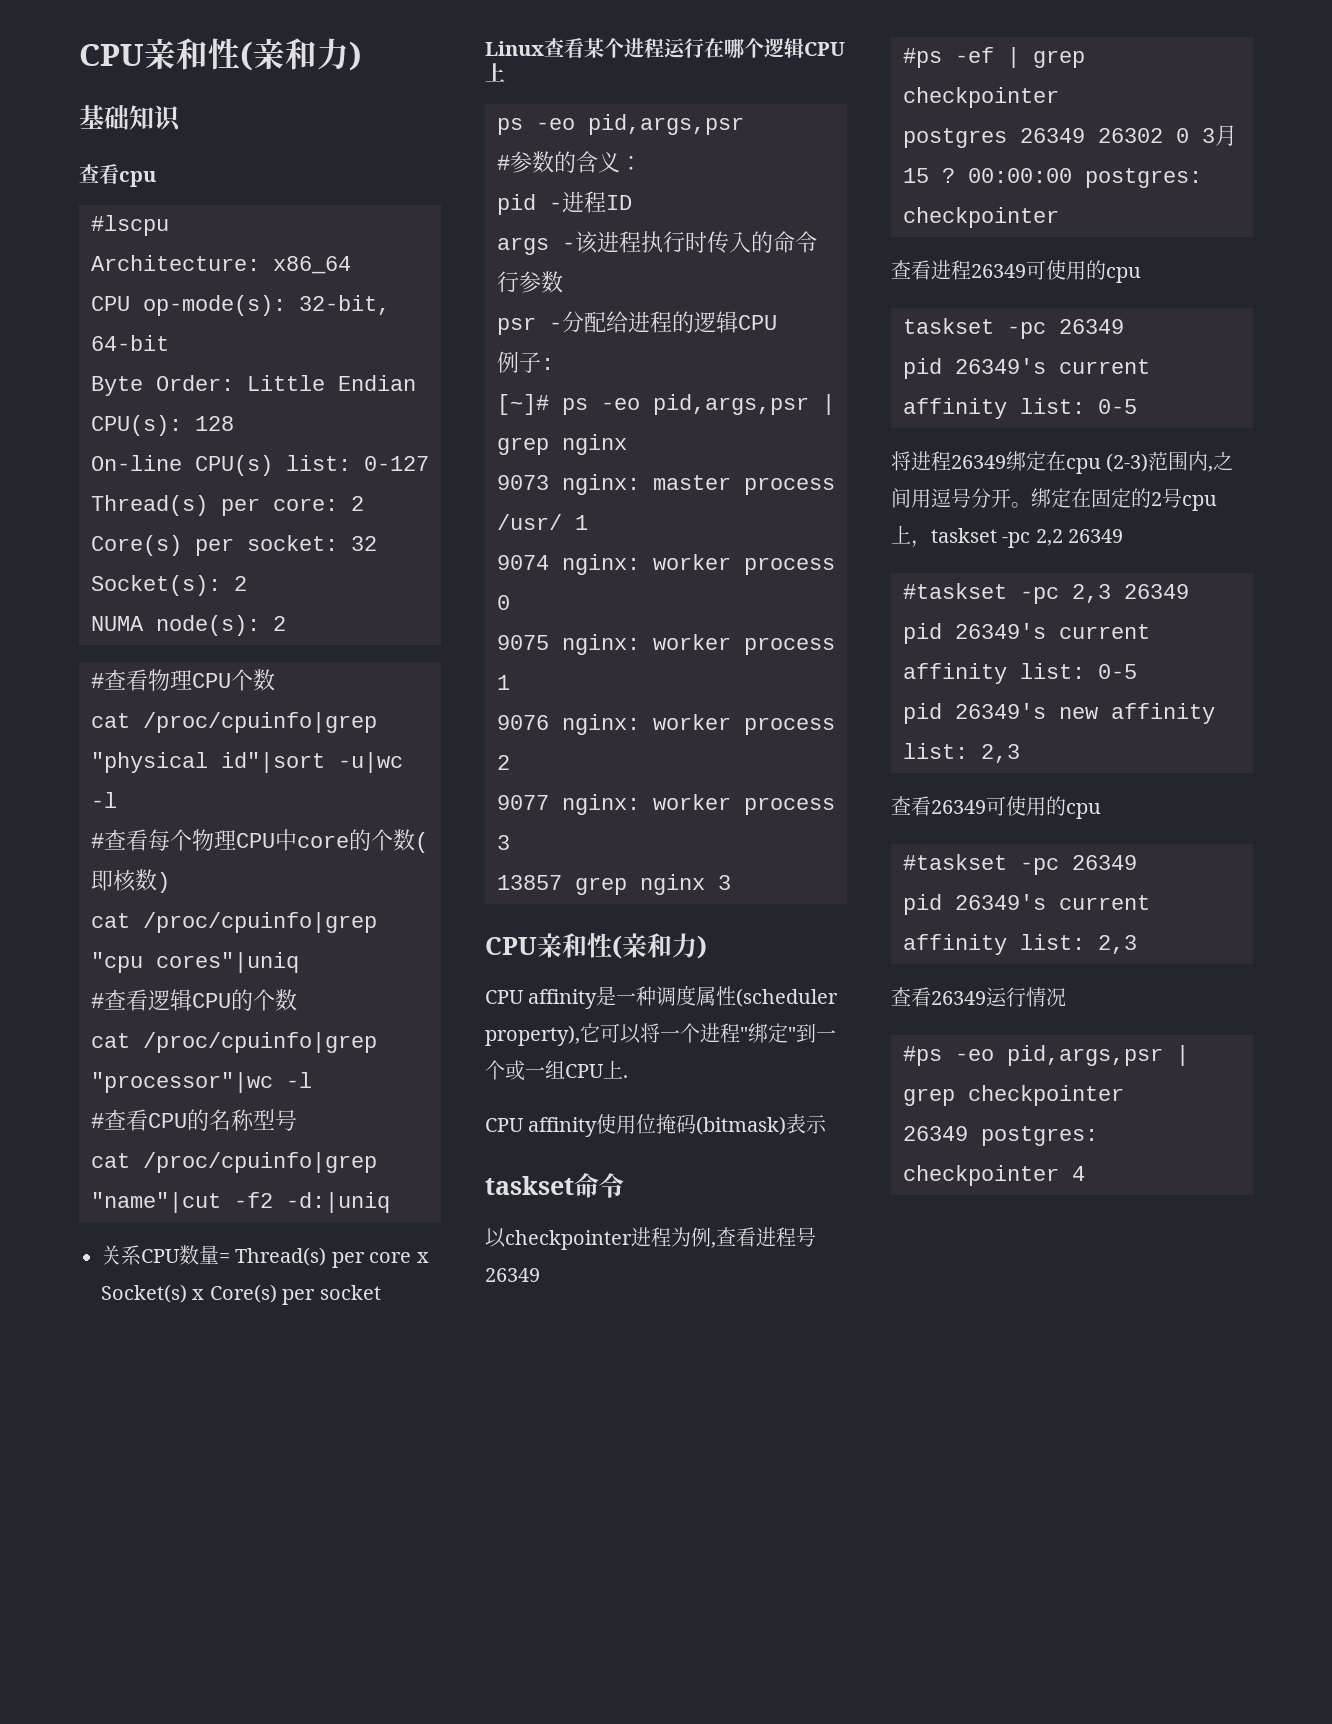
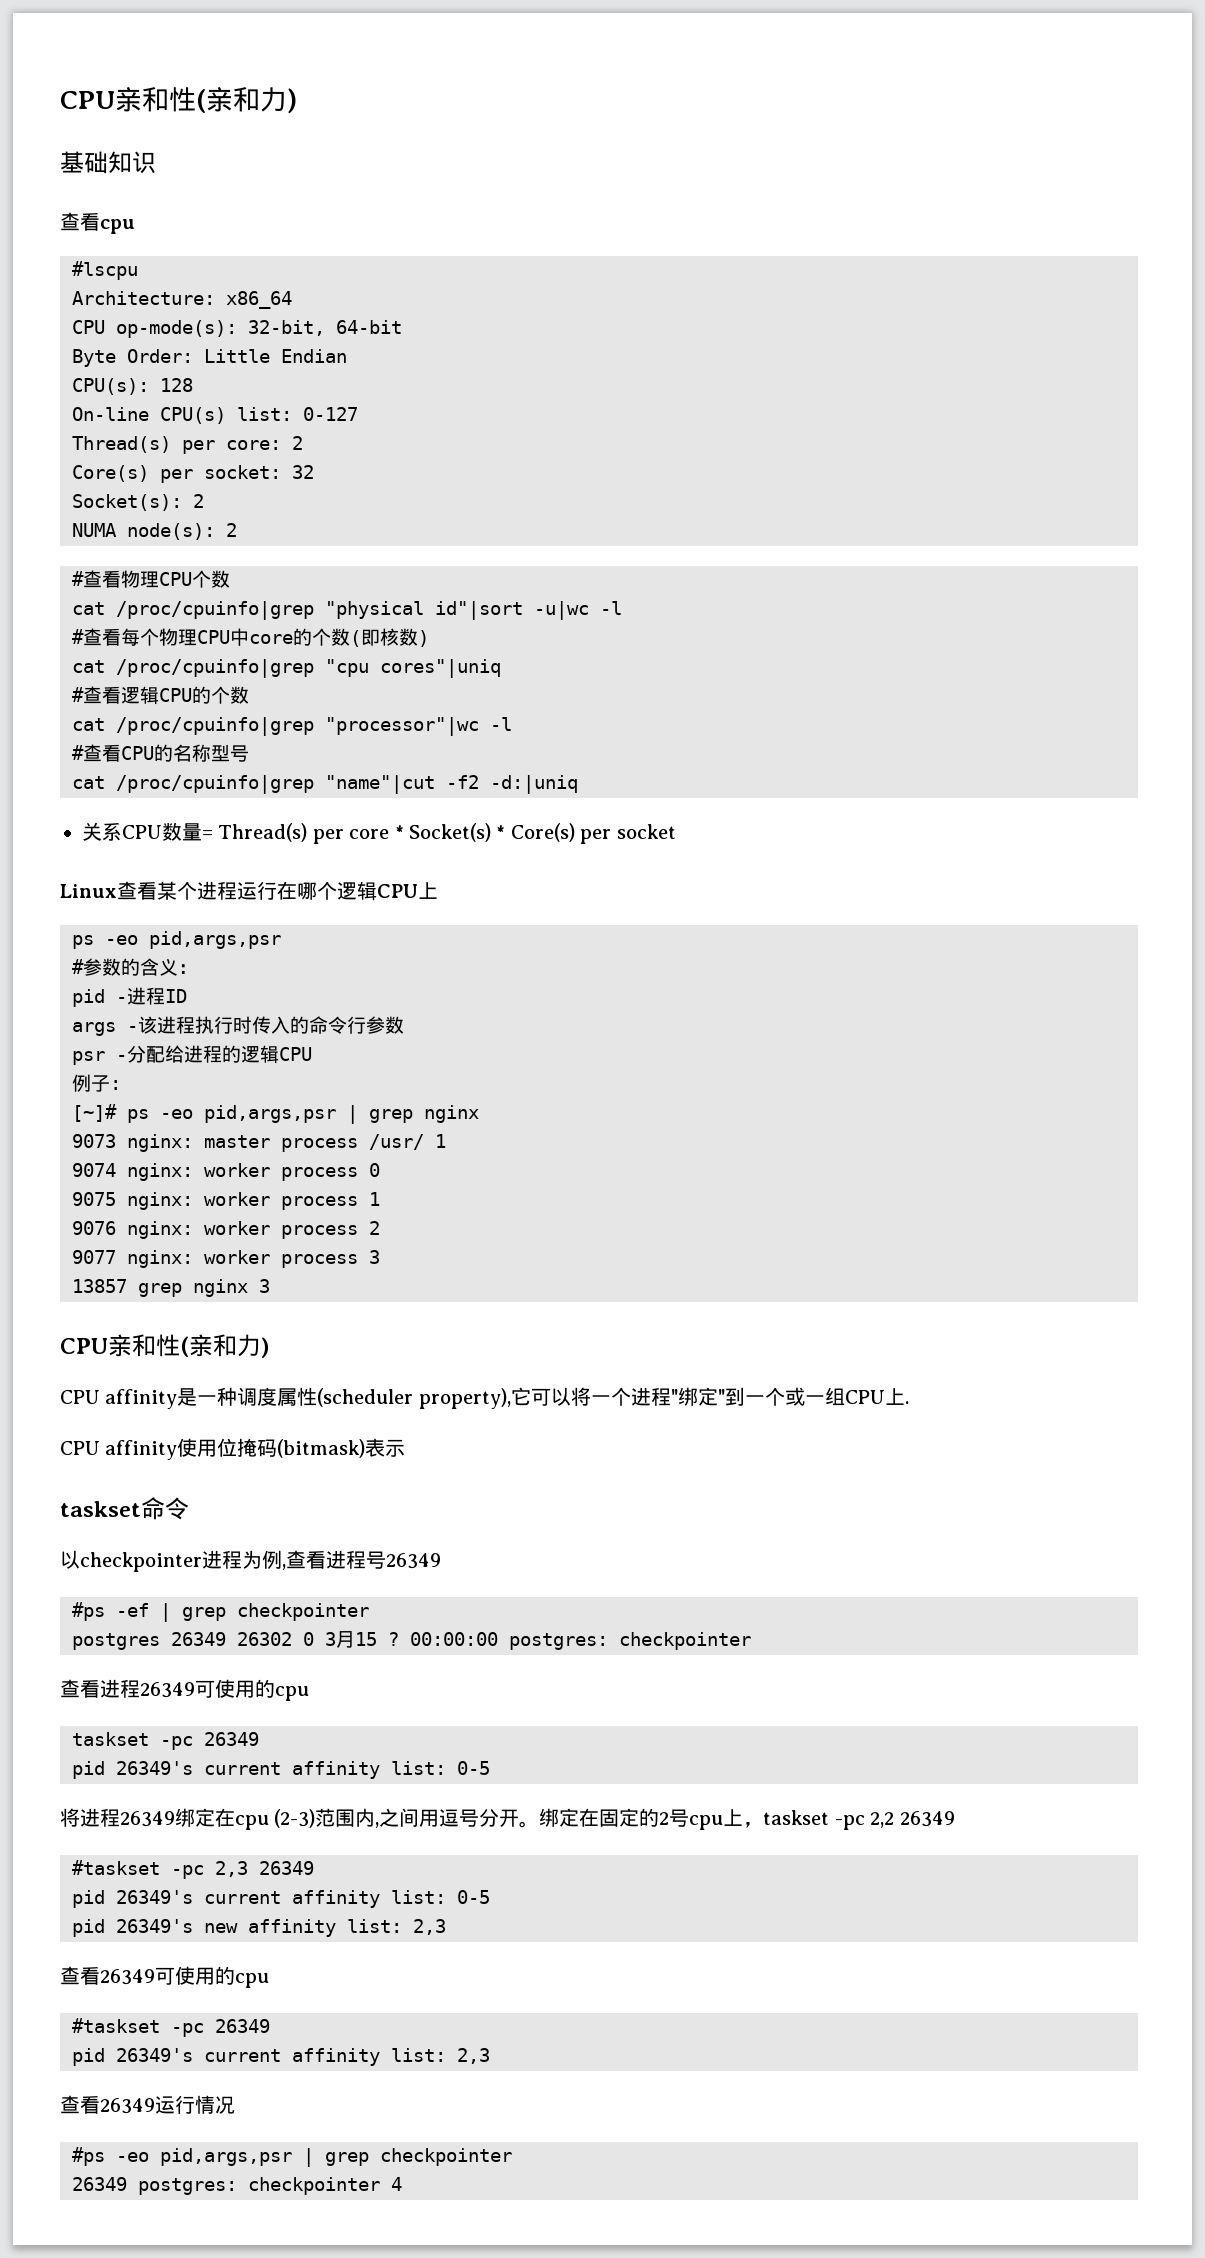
- 关系CPU数量= Thread(s) per core x Socket(s) x Core(s) per socket
+ 关系CPU数量= Thread(s) per core * Socket(s) * Core(s) per socket

